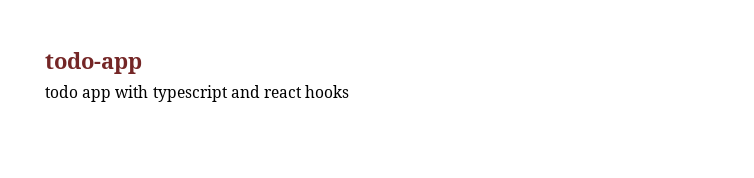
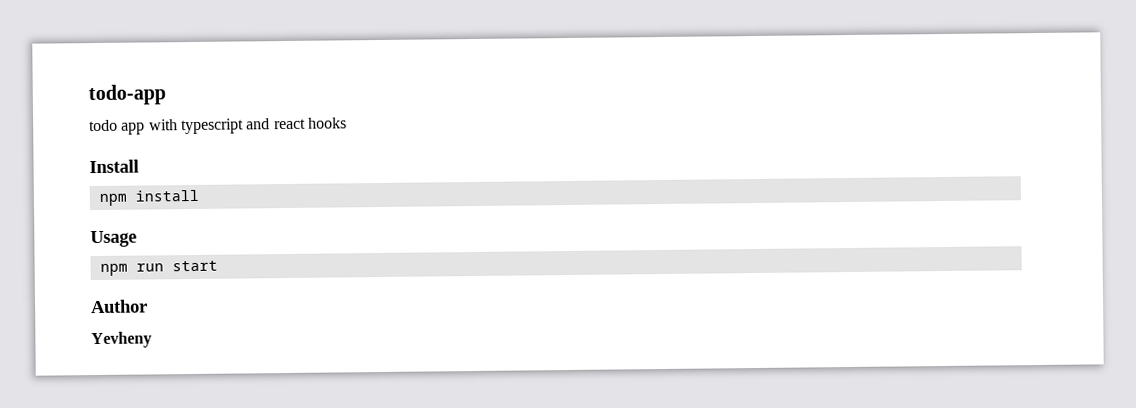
+ Install
+ npm install
+ Usage
+ npm run start
+ Author
+ Yevheny

